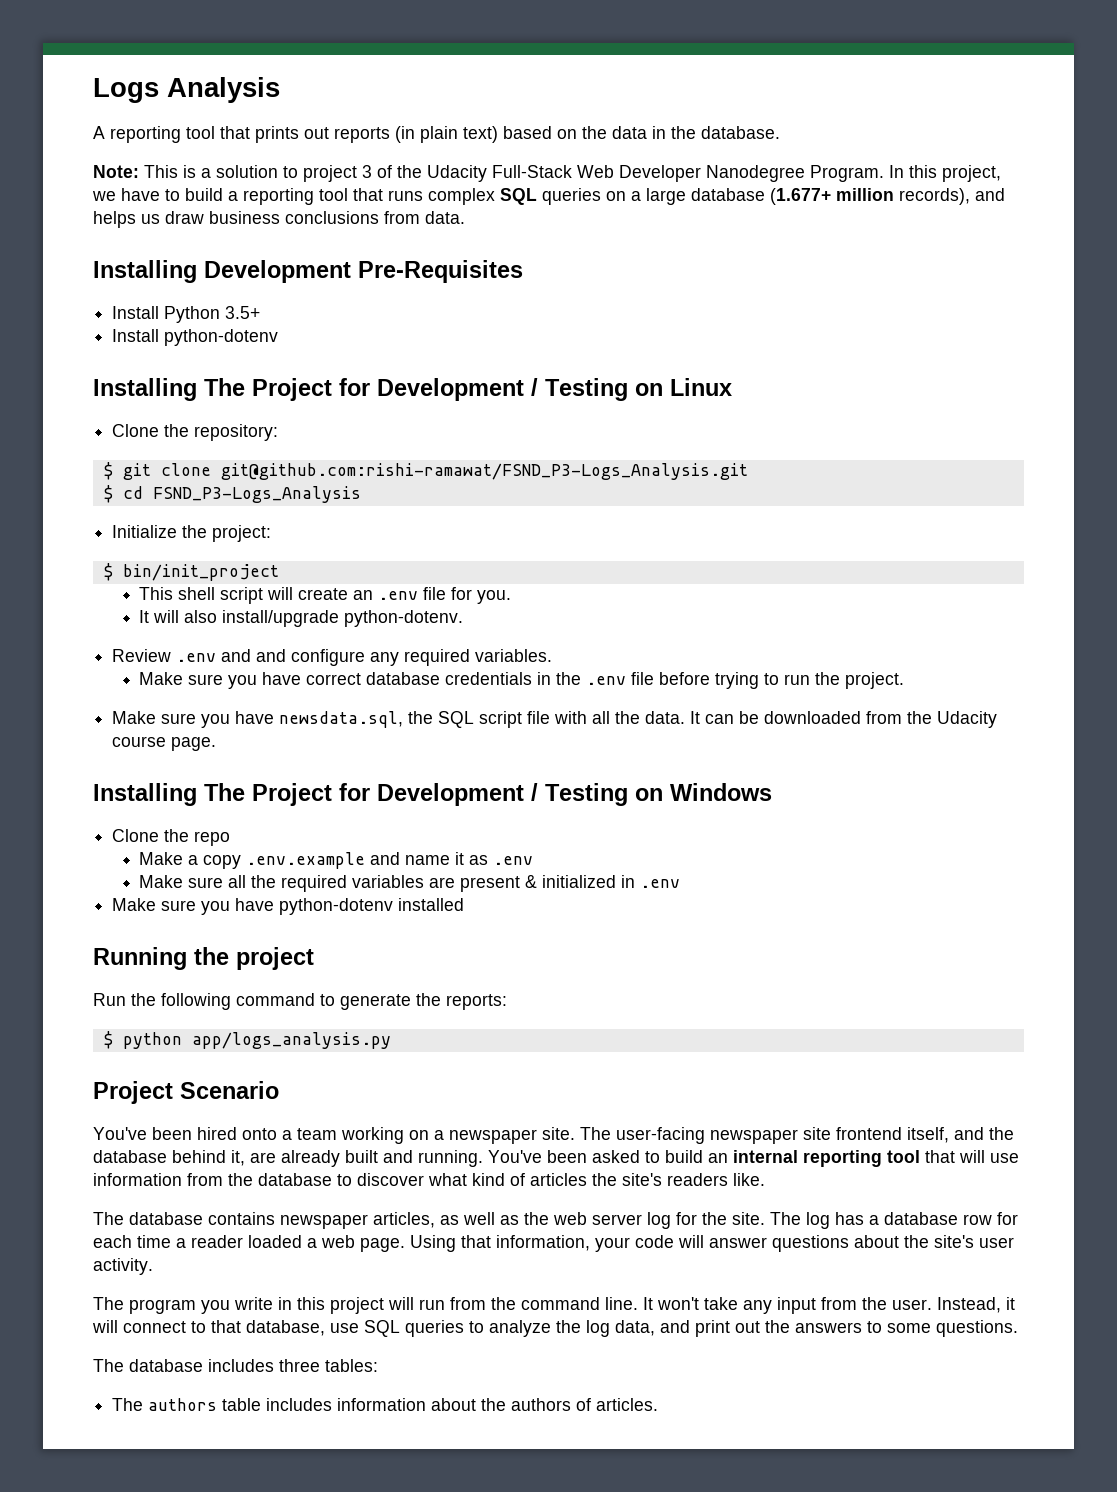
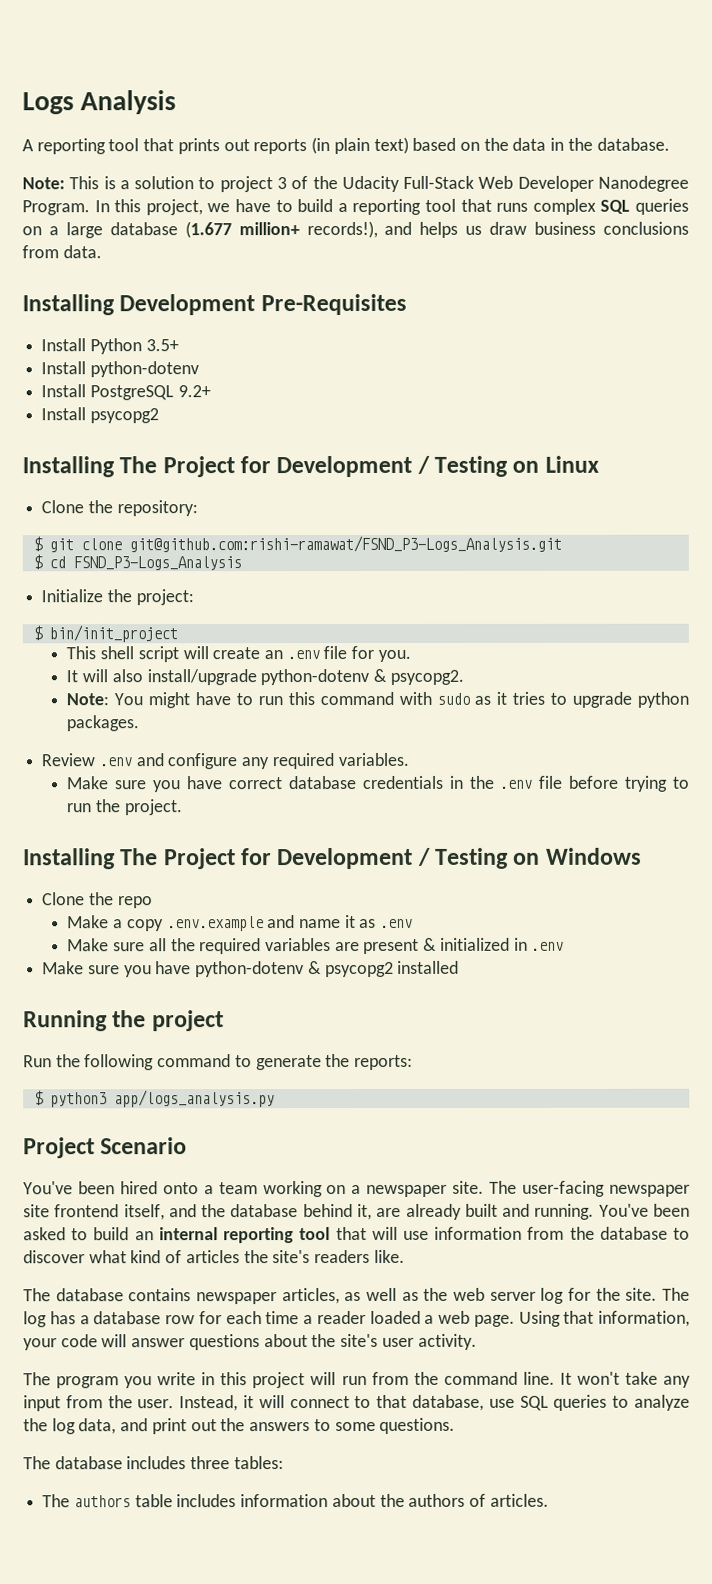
- In this project, we have to build a reporting tool that runs complex SQL queries on a large database (1.677+ million records), and helps us draw business conclusions from data.
+ In this project, we have to build a reporting tool that runs complex SQL queries on a large database (1.677 million+ records!), and helps us draw business conclusions from data.
+ Install PostgreSQL 9.2+
+ Install psycopg2
- It will also install/upgrade python-dotenv.
+ It will also install/upgrade python-dotenv & psycopg2.
+ Note: You might have to run this command with sudo as it tries to upgrade python packages.
- Review .env and and configure any required variables.
+ Review .env and configure any required variables.
- Make sure you have newsdata.sql, the SQL script file with all the data. It can be downloaded from the Udacity course page.
- Make sure you have python-dotenv installed
+ Make sure you have python-dotenv & psycopg2 installed
- $ python app/logs_analysis.py
+ $ python3 app/logs_analysis.py

